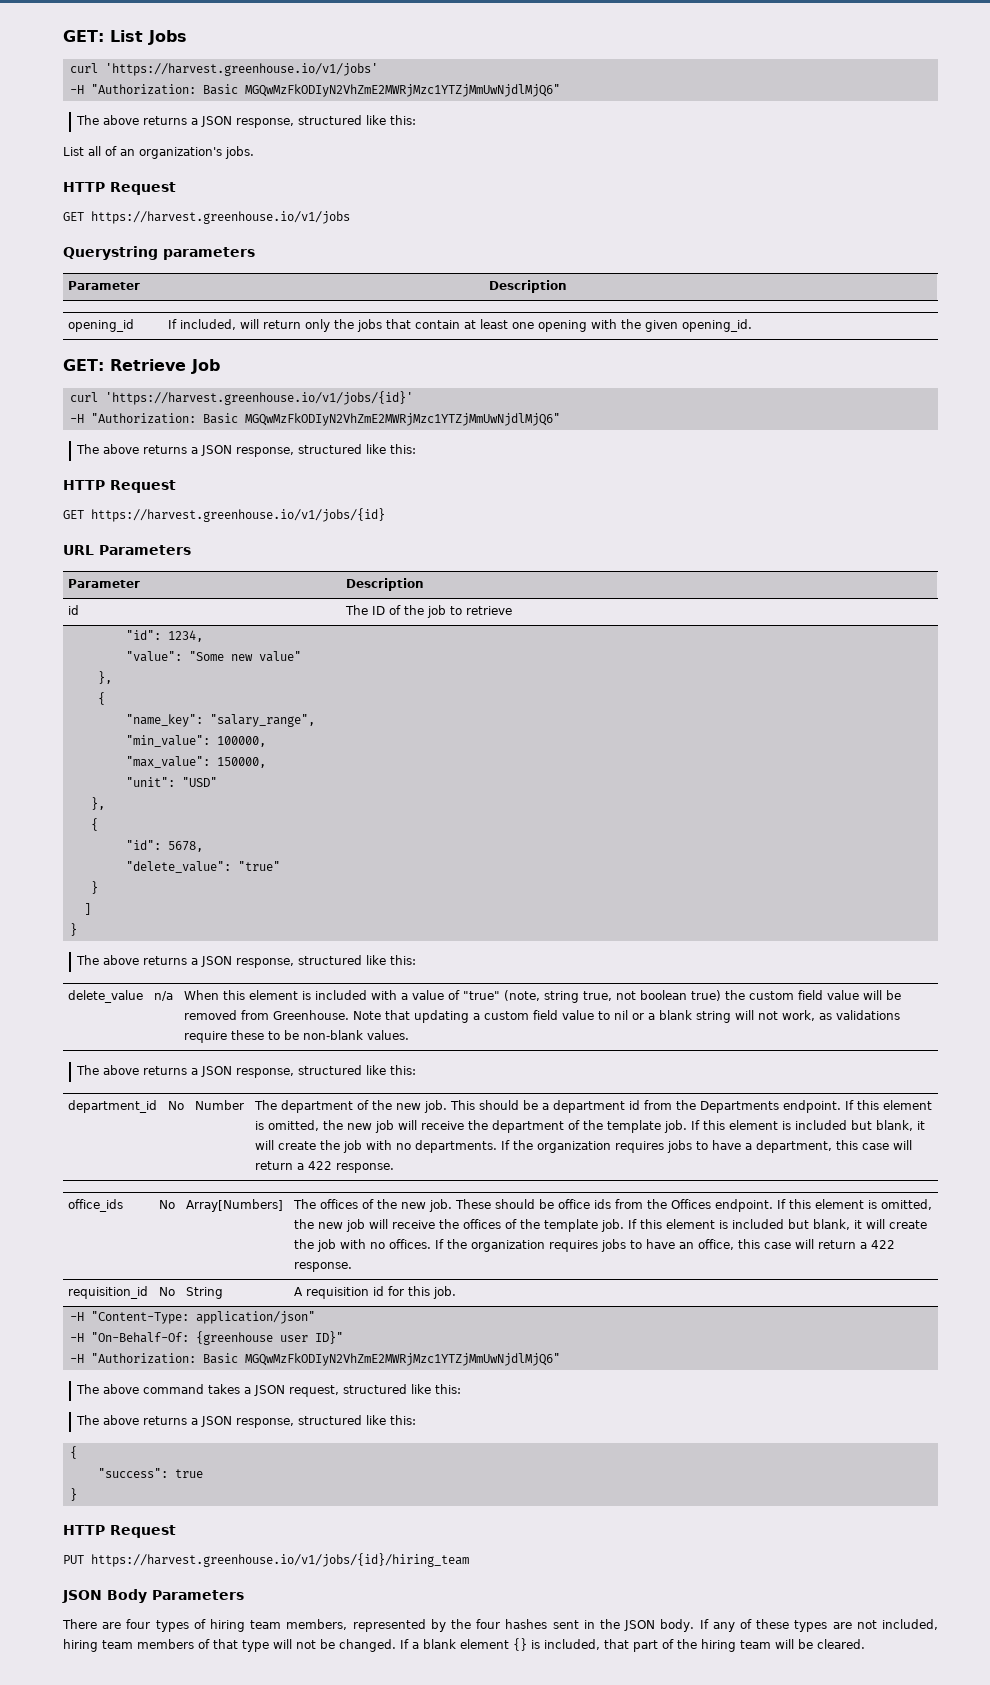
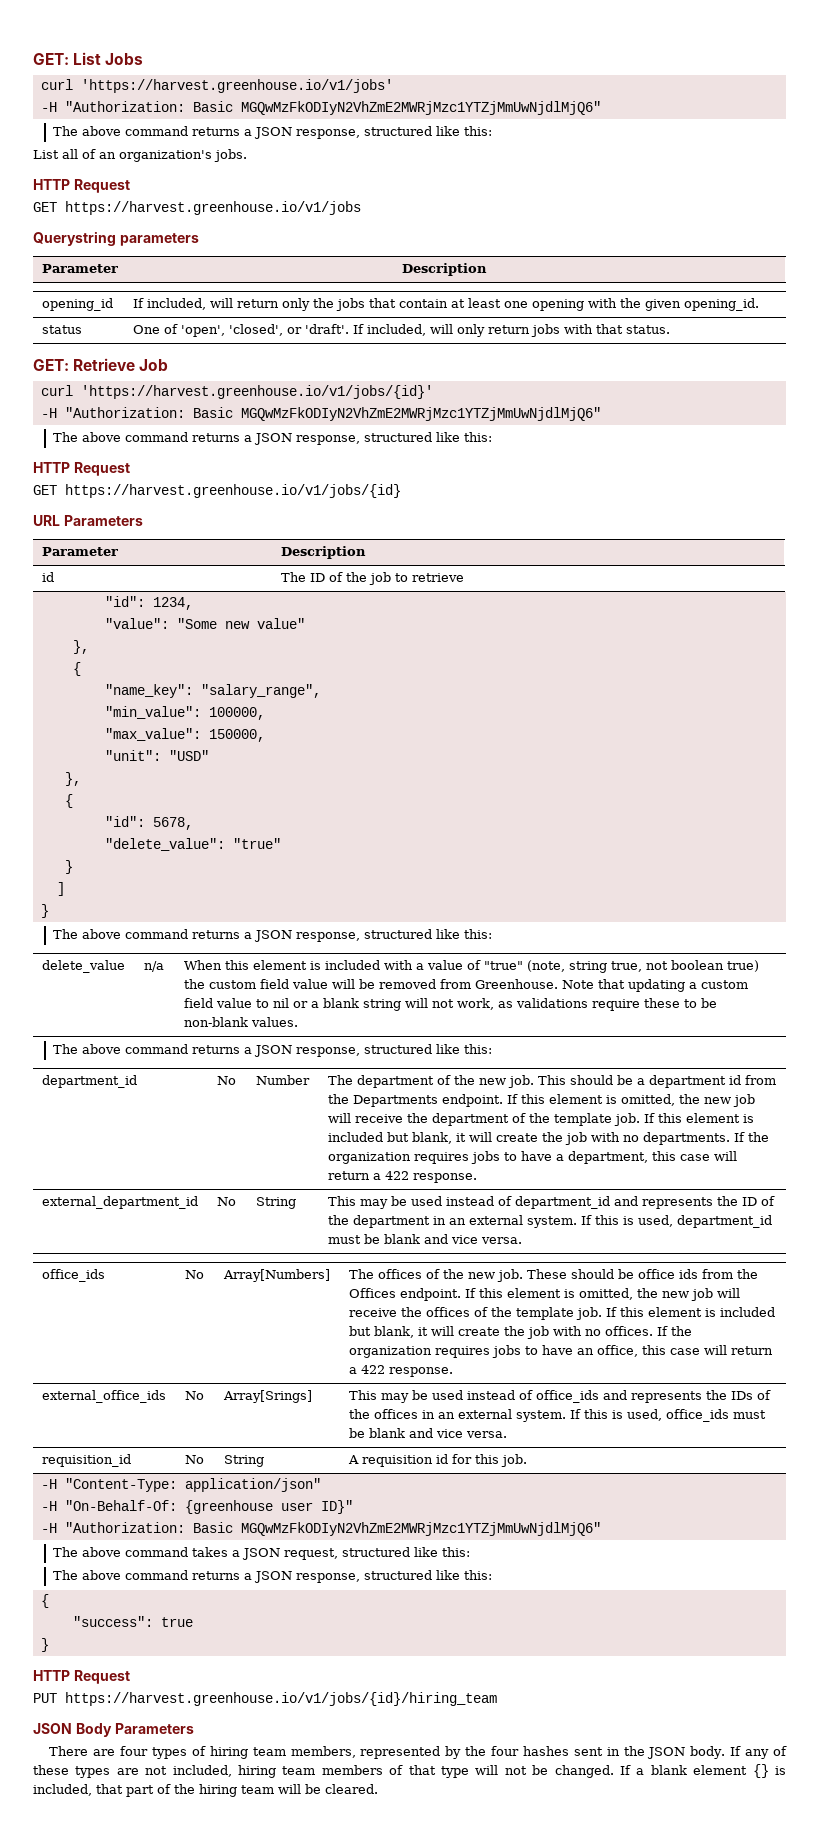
  curl 'https://harvest.greenhouse.io/v1/jobs'
  -H "Authorization: Basic MGQwMzFkODIyN2VhZmE2MWRjMzc1YTZjMmUwNjdlMjQ6"
- The above returns a JSON response, structured like this:
+ The above command returns a JSON response, structured like this:
+ status | One of 'open', 'closed', or 'draft'. If included, will only return jobs with that status.
  curl 'https://harvest.greenhouse.io/v1/jobs/{id}'
  -H "Authorization: Basic MGQwMzFkODIyN2VhZmE2MWRjMzc1YTZjMmUwNjdlMjQ6"
- The above returns a JSON response, structured like this:
+ The above command returns a JSON response, structured like this:
  ]
  }
- The above returns a JSON response, structured like this:
+ The above command returns a JSON response, structured like this:
  Note that updating a custom field value to nil or a blank string will not work, as validations require these to be non-blank values.
- The above returns a JSON response, structured like this:
+ The above command returns a JSON response, structured like this:
+ external_department_id | No | String | This may be used instead of department_id and represents the ID of the department in an external system. If this is used, department_id must be blank and vice versa.
+ external_office_ids | No | Array[Srings] | This may be used instead of office_ids and represents the IDs of the offices in an external system. If this is used, office_ids must be blank and vice versa.
  The above command takes a JSON request, structured like this:
- The above returns a JSON response, structured like this:
+ The above command returns a JSON response, structured like this:

